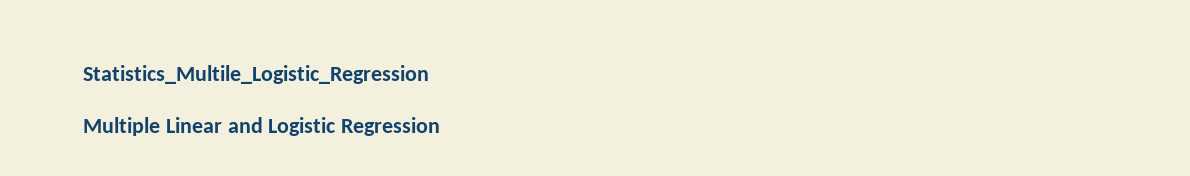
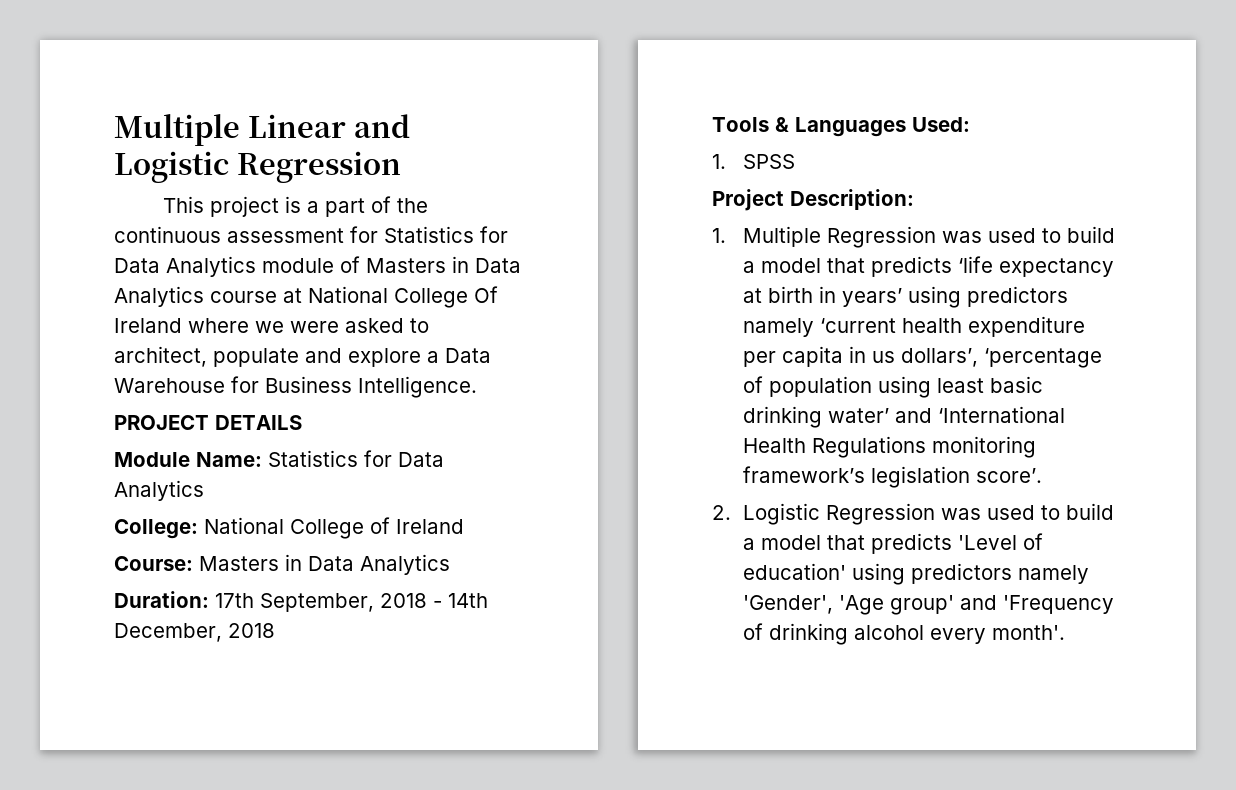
- Statistics_Multile_Logistic_Regression
+ This project is a part of the continuous assessment for Statistics for Data Analytics module of Masters in Data Analytics course at National College Of Ireland where we were asked to architect, populate and explore a Data Warehouse for Business Intelligence.
+ PROJECT DETAILS
+ Module Name: Statistics for Data Analytics
+ College: National College of Ireland
+ Course: Masters in Data Analytics
+ Duration: 17th September, 2018 - 14th December, 2018
+ Tools & Languages Used:
+ 1. SPSS
+ Project Description:
+ 1. Multiple Regression was used to build a model that predicts ‘life expectancy at birth in years’ using predictors namely ‘current health expenditure per capita in us dollars’, ‘percentage of population using least basic drinking water’ and ‘International Health Regulations monitoring framework’s legislation score’.
+ 2. Logistic Regression was used to build a model that predicts 'Level of education' using predictors namely 'Gender', 'Age group' and 'Frequency of drinking alcohol every month'.

